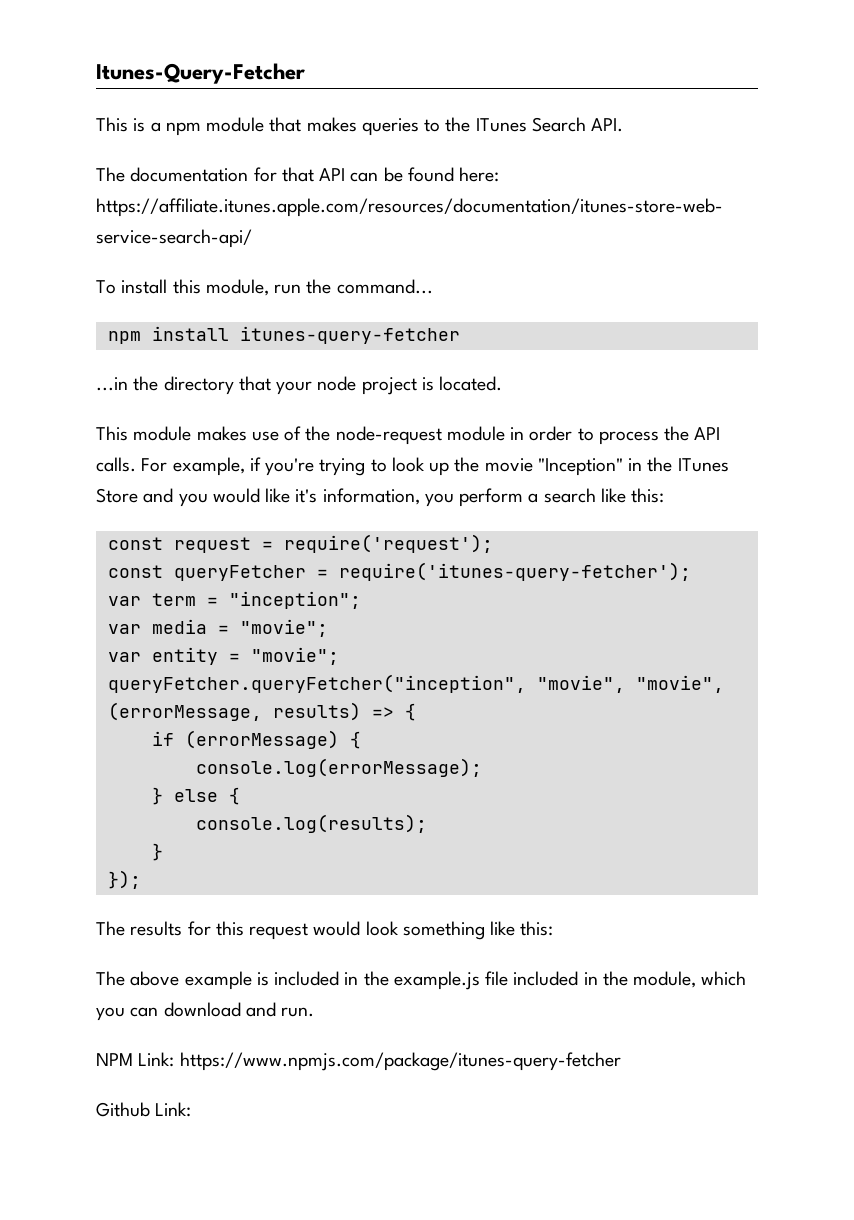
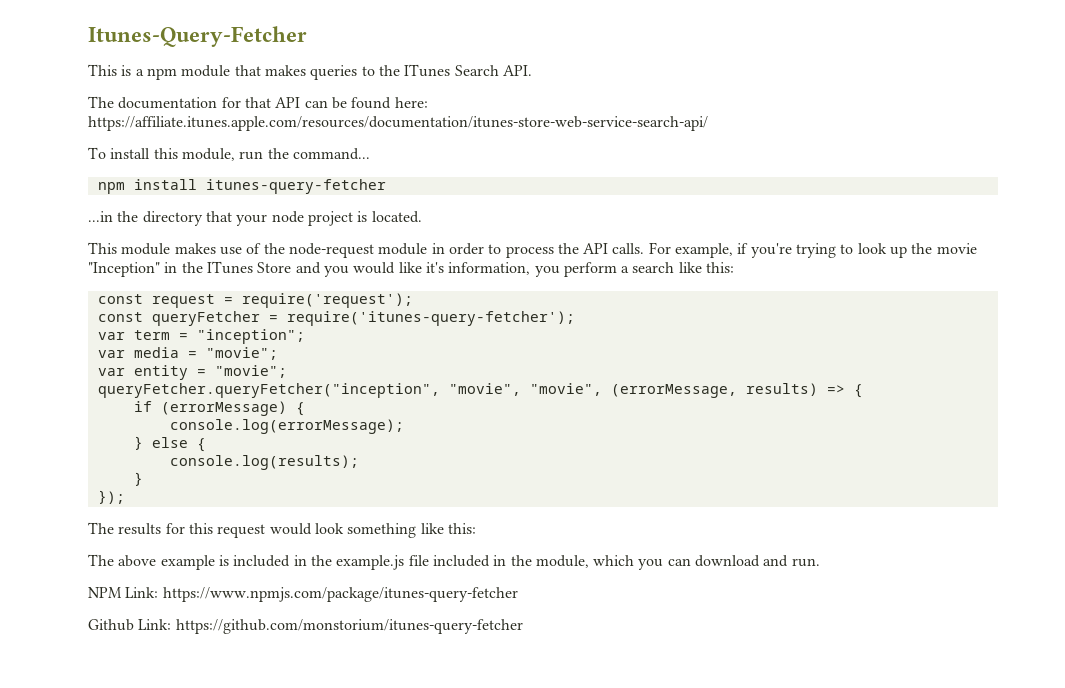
- Github Link:
+ Github Link: https://github.com/monstorium/itunes-query-fetcher

